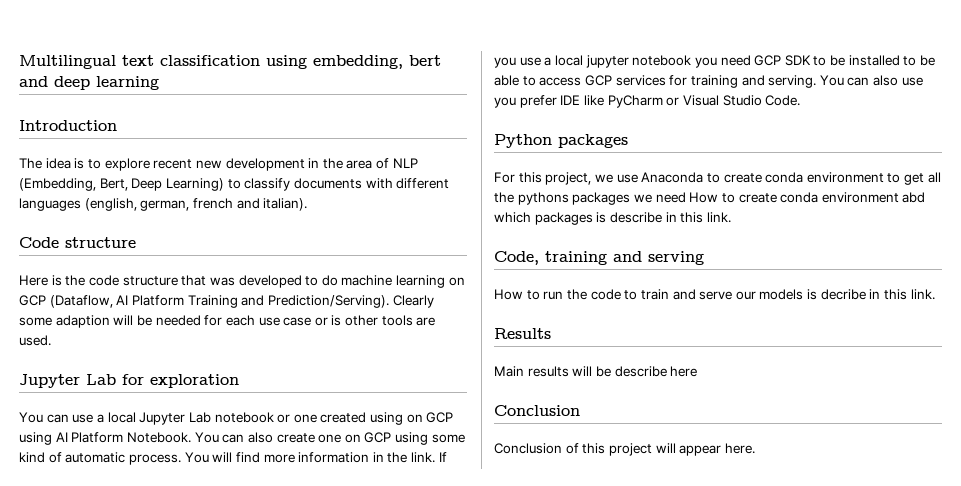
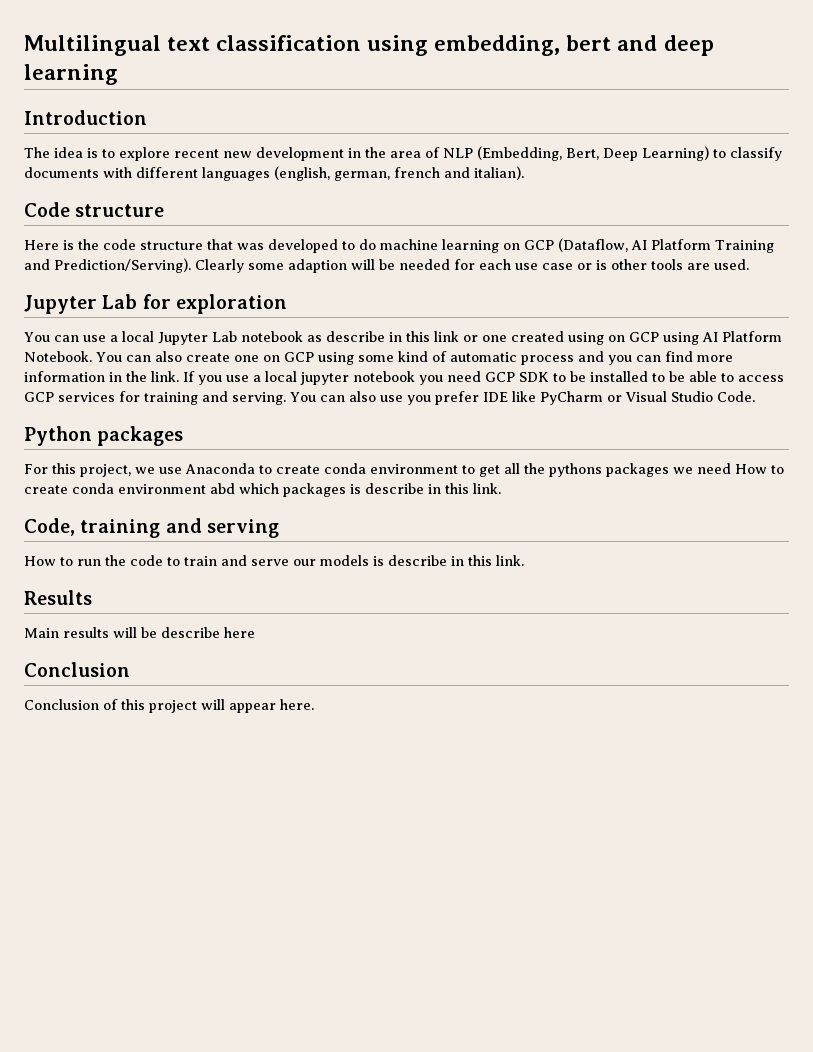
- You can use a local Jupyter Lab notebook or one created using on GCP using AI Platform Notebook.
+ You can use a local Jupyter Lab notebook as describe in this link or one created using on GCP using AI Platform Notebook.
- You can also create one on GCP using some kind of automatic process. You will find more information in the link.
+ You can also create one on GCP using some kind of automatic process and you can find more information in the link.
- How to run the code to train and serve our models is decribe in this link.
+ How to run the code to train and serve our models is describe in this link.

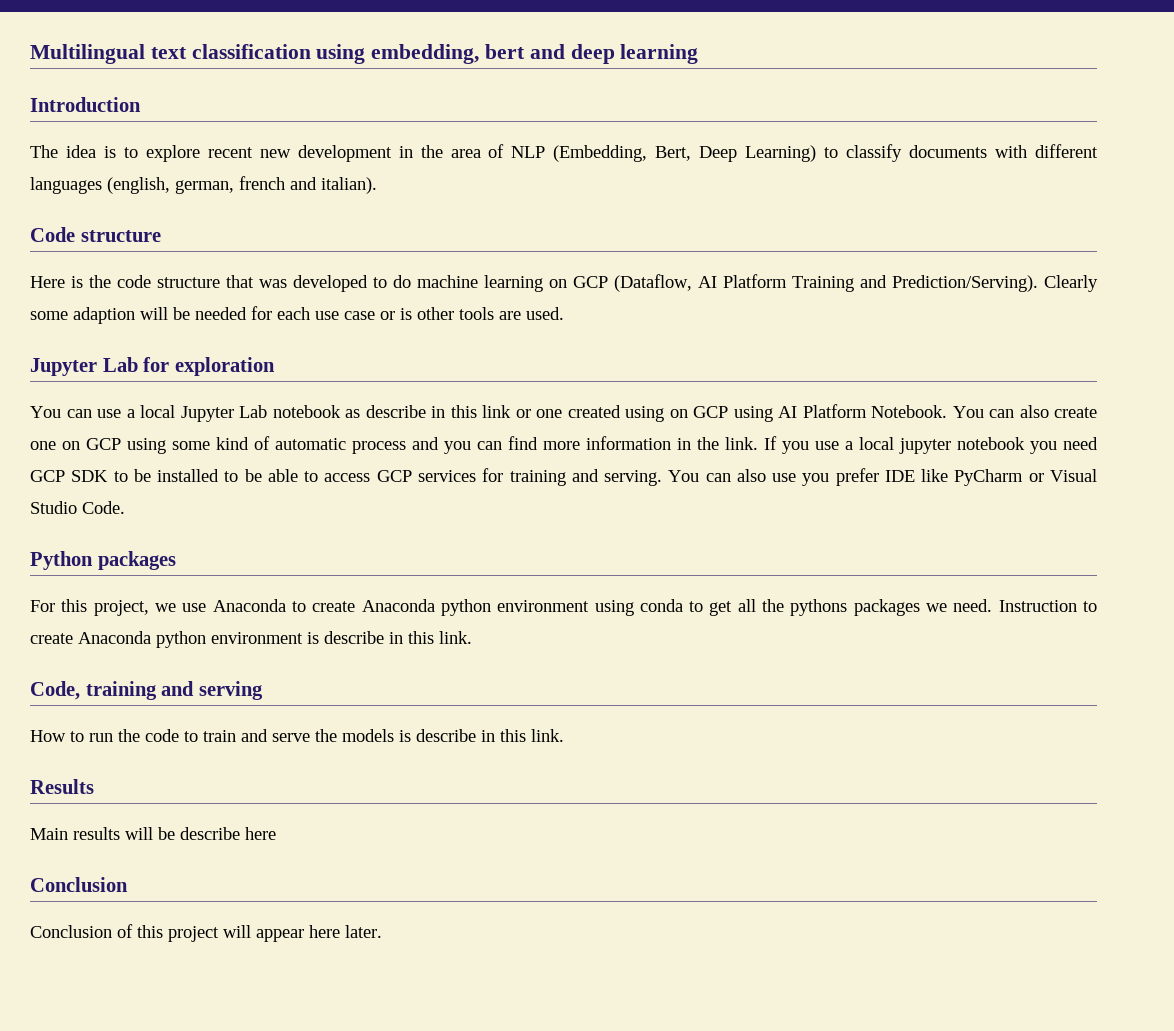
- For this project, we use Anaconda to create conda environment to get all the pythons packages we need How to create conda environment abd which packages is describe in this link.
+ For this project, we use Anaconda to create Anaconda python environment using conda to get all the pythons packages we need. Instruction to create Anaconda python environment is describe in this link.
- How to run the code to train and serve our models is describe in this link.
+ How to run the code to train and serve the models is describe in this link.
- Conclusion of this project will appear here.
+ Conclusion of this project will appear here later.

